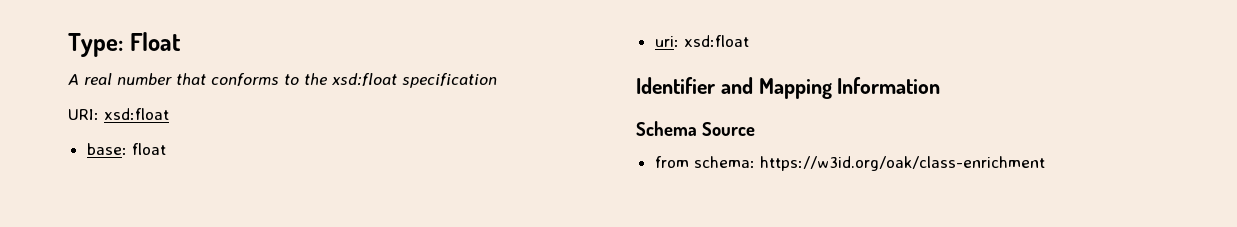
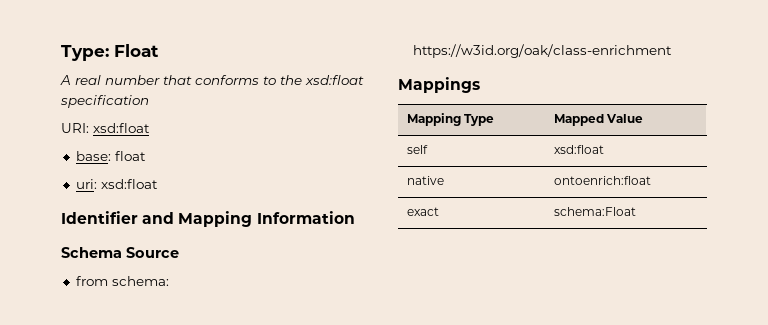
+ Mappings
+ Mapping Type | Mapped Value
+ self | xsd:float
+ native | ontoenrich:float
+ exact | schema:Float

